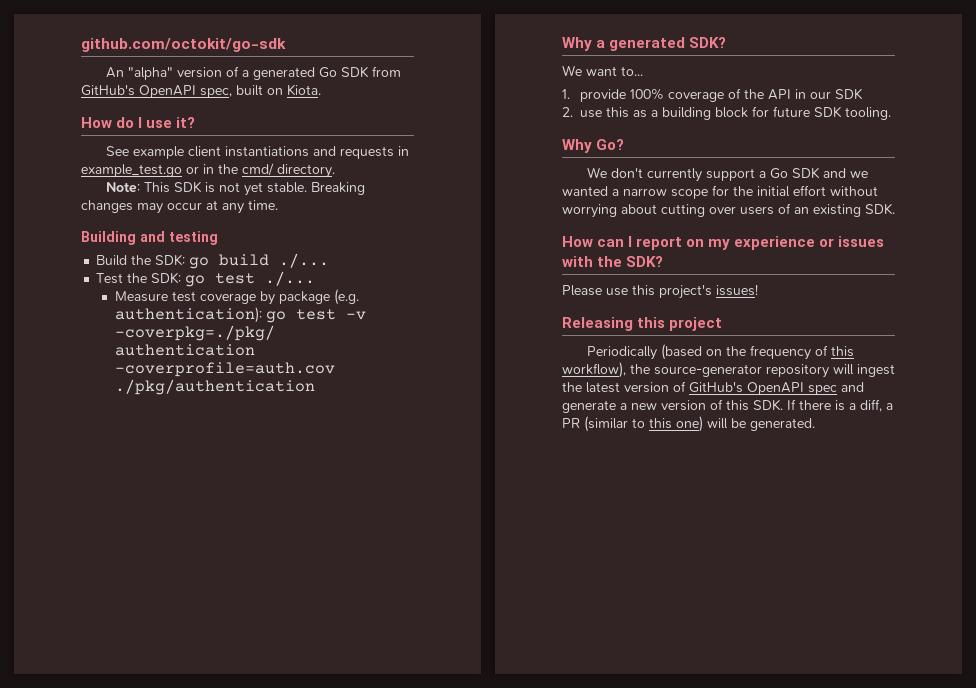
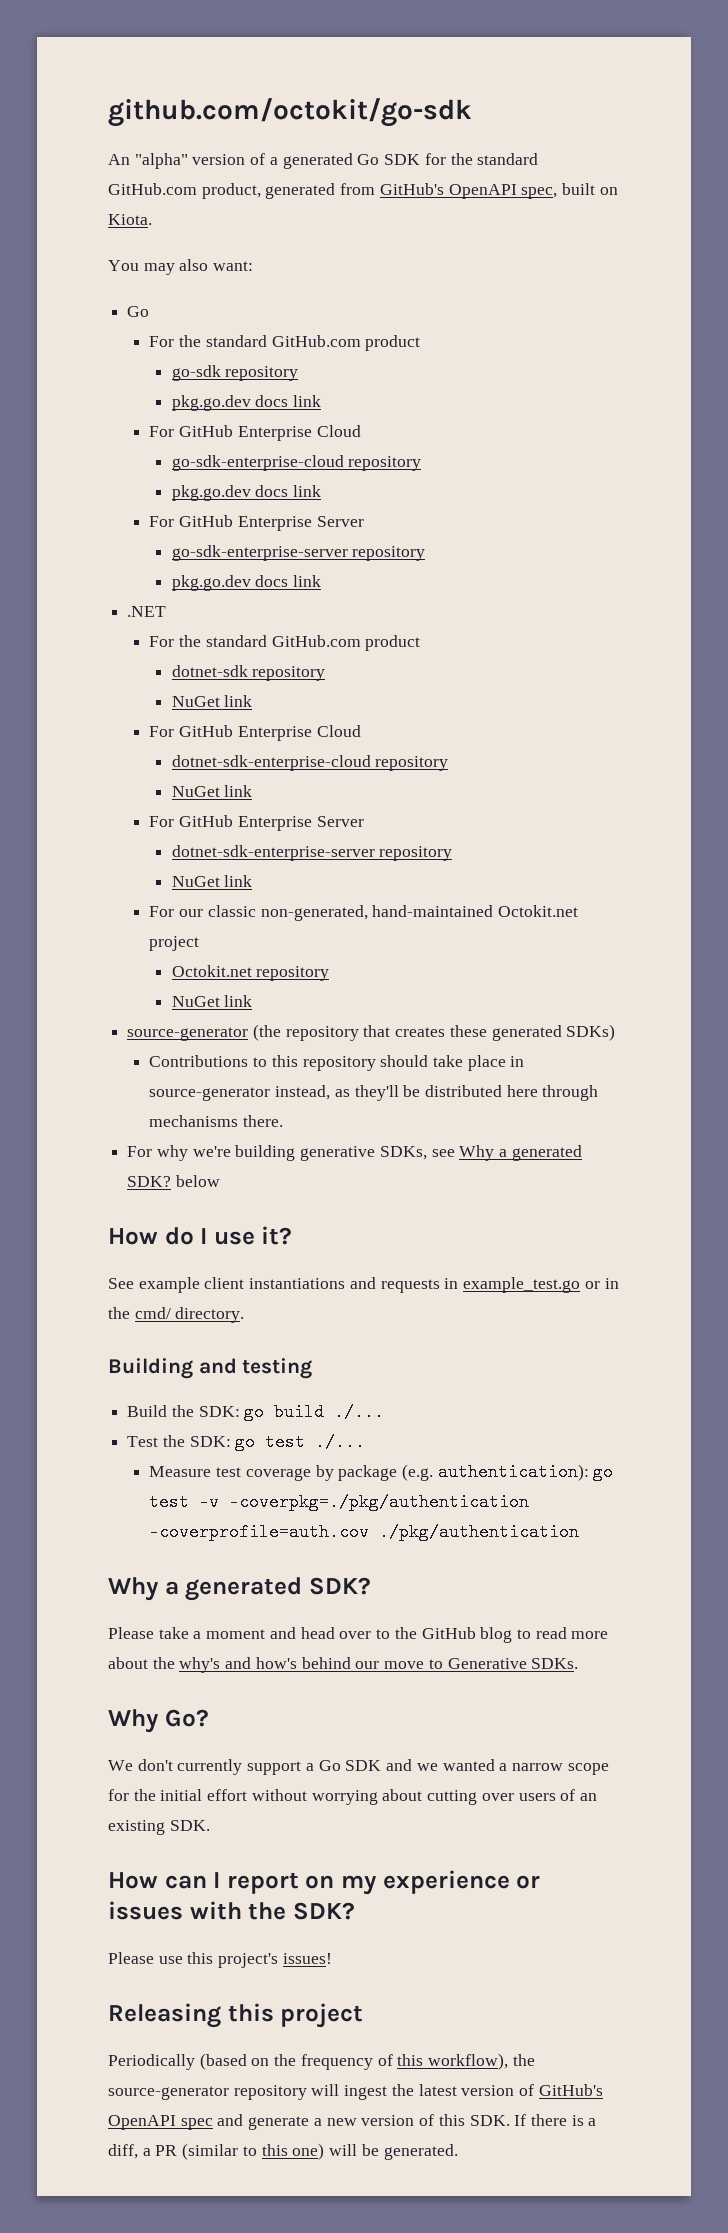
- An "alpha" version of a generated Go SDK from GitHub's OpenAPI spec, built on Kiota.
+ An "alpha" version of a generated Go SDK for the standard GitHub.com product, generated from GitHub's OpenAPI spec, built on Kiota.
+ You may also want:
+ Go
+ For the standard GitHub.com product
+ go-sdk repository
+ pkg.go.dev docs link
+ For GitHub Enterprise Cloud
+ go-sdk-enterprise-cloud repository
+ pkg.go.dev docs link
+ For GitHub Enterprise Server
+ go-sdk-enterprise-server repository
+ pkg.go.dev docs link
+ .NET
+ For the standard GitHub.com product
+ dotnet-sdk repository
+ NuGet link
+ For GitHub Enterprise Cloud
+ dotnet-sdk-enterprise-cloud repository
+ NuGet link
+ For GitHub Enterprise Server
+ dotnet-sdk-enterprise-server repository
+ NuGet link
+ For our classic non-generated, hand-maintained Octokit.net project
+ Octokit.net repository
+ NuGet link
+ source-generator (the repository that creates these generated SDKs)
+ Contributions to this repository should take place in source-generator instead, as they'll be distributed here through mechanisms there.
+ For why we're building generative SDKs, see Why a generated SDK? below
- Note: This SDK is not yet stable. Breaking changes may occur at any time.
- We want to...
- 1. provide 100% coverage of the API in our SDK
- 2. use this as a building block for future SDK tooling.
+ Please take a moment and head over to the GitHub blog to read more about the why's and how's behind our move to Generative SDKs.

